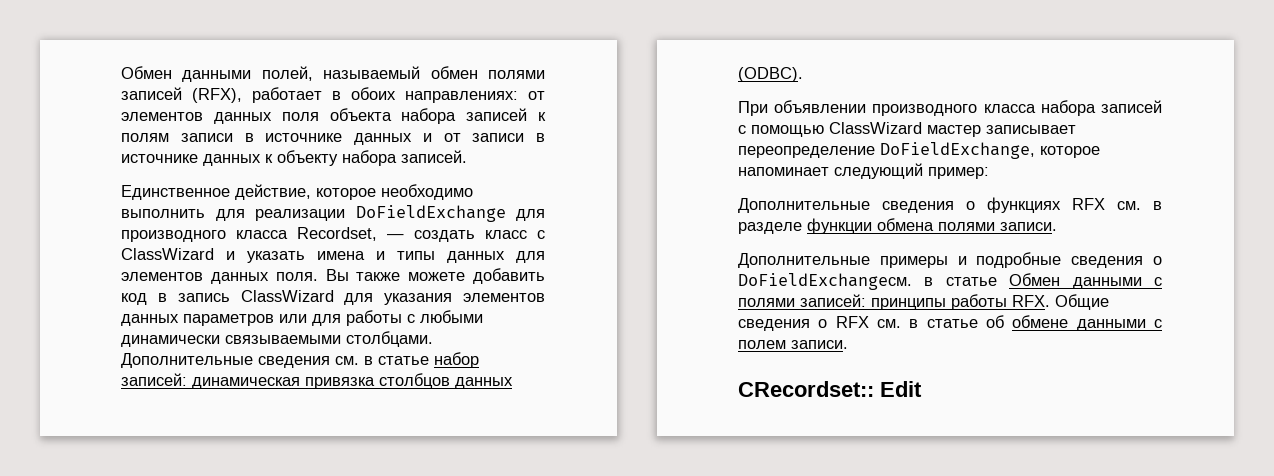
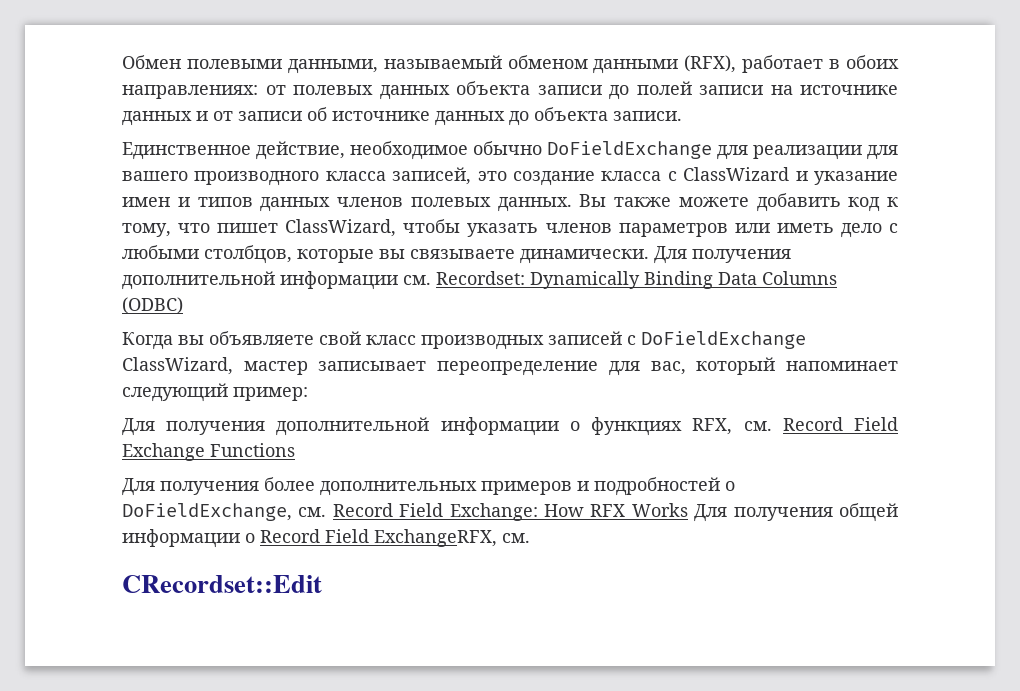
- Обмен данными полей, называемый обмен полями записей (RFX), работает в обоих направлениях: от элементов данных поля объекта набора записей к полям записи в источнике данных и от записи в источнике данных к объекту набора записей.
- Единственное действие, которое необходимо выполнить для реализации DoFieldExchange для производного класса Recordset, — создать класс с ClassWizard и указать имена и типы данных для элементов данных поля.
+ Обмен полевыми данными, называемый обменом данными (RFX), работает в обоих направлениях: от полевых данных объекта записи до полей записи на источнике данных и от записи об источнике данных до объекта записи.
+ Единственное действие, необходимое обычно DoFieldExchange для реализации для вашего производного класса записей, это создание класса с ClassWizard и указание имен и типов данных членов полевых данных.
- Вы также можете добавить код в запись ClassWizard для указания элементов данных параметров или для работы с любыми динамически связываемыми столбцами. Дополнительные сведения см. в статье набор записей: динамическая привязка столбцов данных (ODBC).
- При объявлении производного класса набора записей с помощью ClassWizard мастер записывает переопределение DoFieldExchange, которое напоминает следующий пример:
- Дополнительные сведения о функциях RFX см. в разделе функции обмена полями записи.
- Дополнительные примеры и подробные сведения о DoFieldExchangeсм. в статье Обмен данными с полями записей: принципы работы RFX. Общие сведения о RFX см. в статье об обмене данными с полем записи.
- CRecordset:: Edit
+ Вы также можете добавить код к тому, что пишет ClassWizard, чтобы указать членов параметров или иметь дело с любыми столбцов, которые вы связываете динамически. Для получения дополнительной информации см. Recordset: Dynamically Binding Data Columns (ODBC)
+ Когда вы объявляете свой класс производных записей с DoFieldExchange ClassWizard, мастер записывает переопределение для вас, который напоминает следующий пример:
+ Для получения дополнительной информации о функциях RFX, см. Record Field Exchange Functions
+ Для получения более дополнительных примеров и подробностей о DoFieldExchange, см. Record Field Exchange: How RFX Works Для получения общей информации о Record Field ExchangeRFX, см.
+ CRecordset::Edit

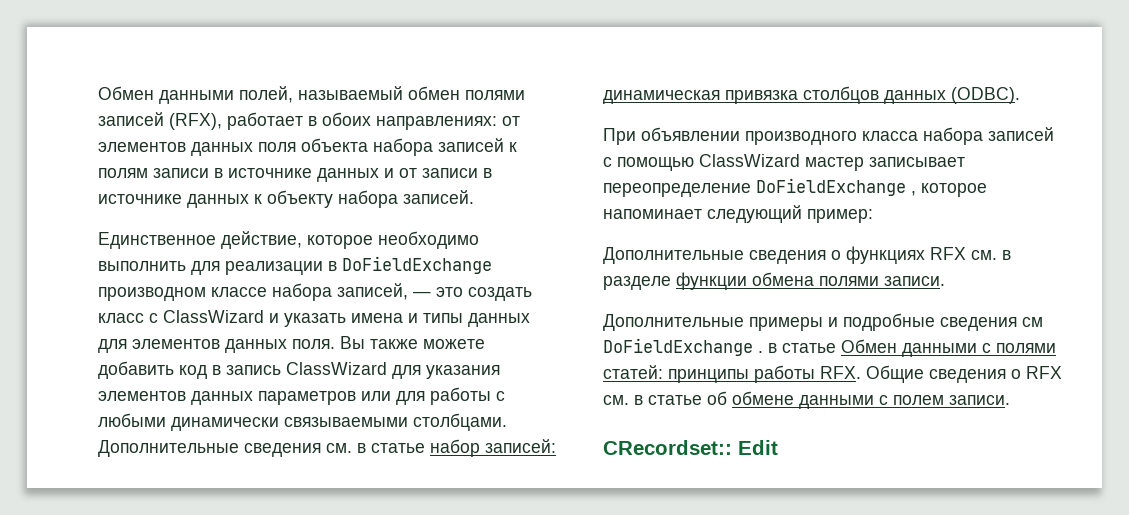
- Обмен полевыми данными, называемый обменом данными (RFX), работает в обоих направлениях: от полевых данных объекта записи до полей записи на источнике данных и от записи об источнике данных до объекта записи.
- Единственное действие, необходимое обычно DoFieldExchange для реализации для вашего производного класса записей, это создание класса с ClassWizard и указание имен и типов данных членов полевых данных.
+ Обмен данными полей, называемый обмен полями записей (RFX), работает в обоих направлениях: от элементов данных поля объекта набора записей к полям записи в источнике данных и от записи в источнике данных к объекту набора записей.
+ Единственное действие, которое необходимо выполнить для реализации в DoFieldExchange производном классе набора записей, — это создать класс с ClassWizard и указать имена и типы данных для элементов данных поля.
- Вы также можете добавить код к тому, что пишет ClassWizard, чтобы указать членов параметров или иметь дело с любыми столбцов, которые вы связываете динамически. Для получения дополнительной информации см. Recordset: Dynamically Binding Data Columns (ODBC)
- Когда вы объявляете свой класс производных записей с DoFieldExchange ClassWizard, мастер записывает переопределение для вас, который напоминает следующий пример:
- Для получения дополнительной информации о функциях RFX, см. Record Field Exchange Functions
- Для получения более дополнительных примеров и подробностей о DoFieldExchange, см. Record Field Exchange: How RFX Works Для получения общей информации о Record Field ExchangeRFX, см.
- CRecordset::Edit
+ Вы также можете добавить код в запись ClassWizard для указания элементов данных параметров или для работы с любыми динамически связываемыми столбцами. Дополнительные сведения см. в статье набор записей: динамическая привязка столбцов данных (ODBC).
+ При объявлении производного класса набора записей с помощью ClassWizard мастер записывает переопределение DoFieldExchange , которое напоминает следующий пример:
+ Дополнительные сведения о функциях RFX см. в разделе функции обмена полями записи.
+ Дополнительные примеры и подробные сведения см DoFieldExchange . в статье Обмен данными с полями статей: принципы работы RFX. Общие сведения о RFX см. в статье об обмене данными с полем записи.
+ CRecordset:: Edit

